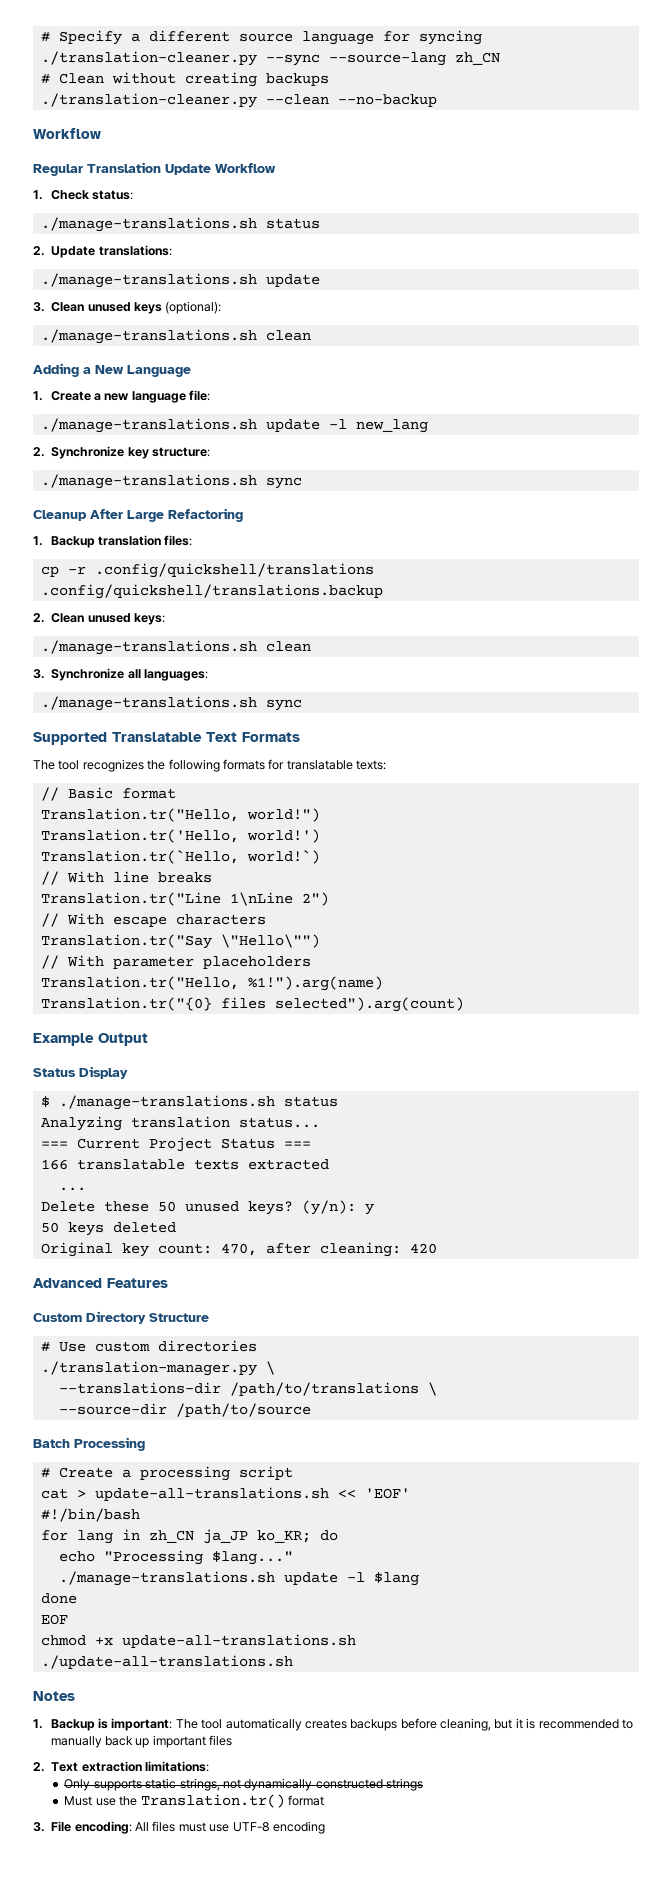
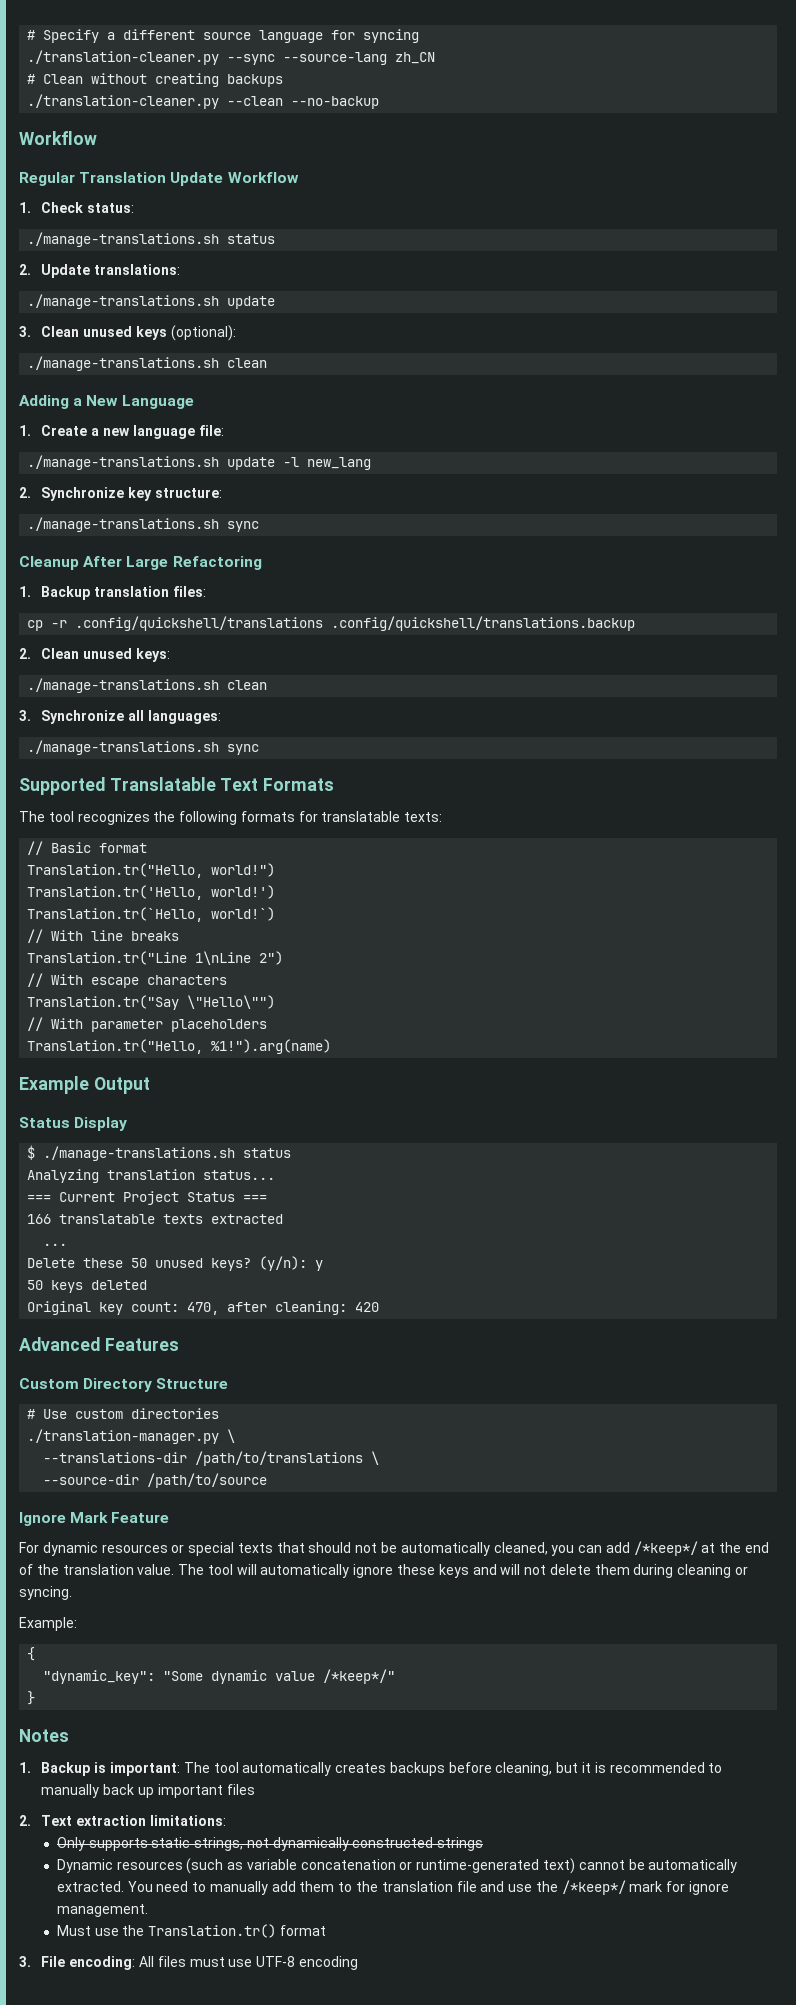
- Translation.tr("{0} files selected").arg(count)
- Batch Processing
- # Create a processing script
- cat > update-all-translations.sh << 'EOF'
- #!/bin/bash
- for lang in zh_CN ja_JP ko_KR; do
- echo "Processing $lang..."
- ./manage-translations.sh update -l $lang
- done
- EOF
- chmod +x update-all-translations.sh
- ./update-all-translations.sh
+ Ignore Mark Feature
+ For dynamic resources or special texts that should not be automatically cleaned, you can add /*keep*/ at the end of the translation value. The tool will automatically ignore these keys and will not delete them during cleaning or syncing.
+ Example:
+ {
+ "dynamic_key": "Some dynamic value /*keep*/"
+ }
+ Dynamic resources (such as variable concatenation or runtime-generated text) cannot be automatically extracted. You need to manually add them to the translation file and use the /*keep*/ mark for ignore management.

